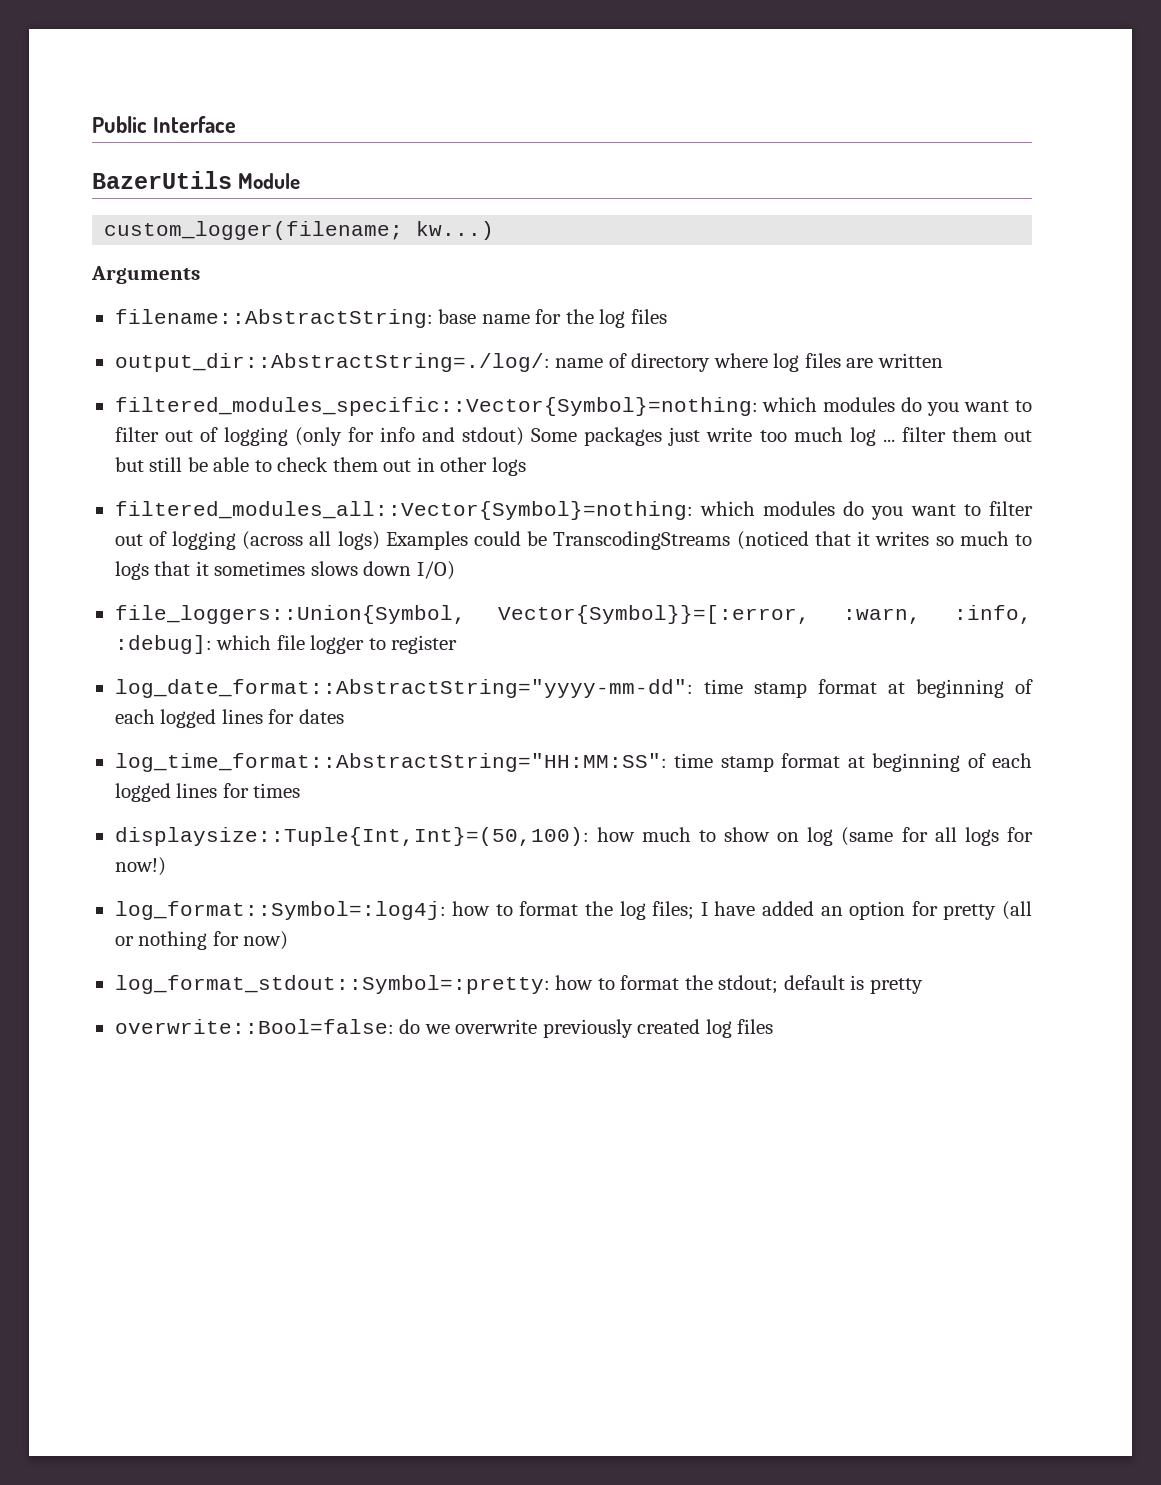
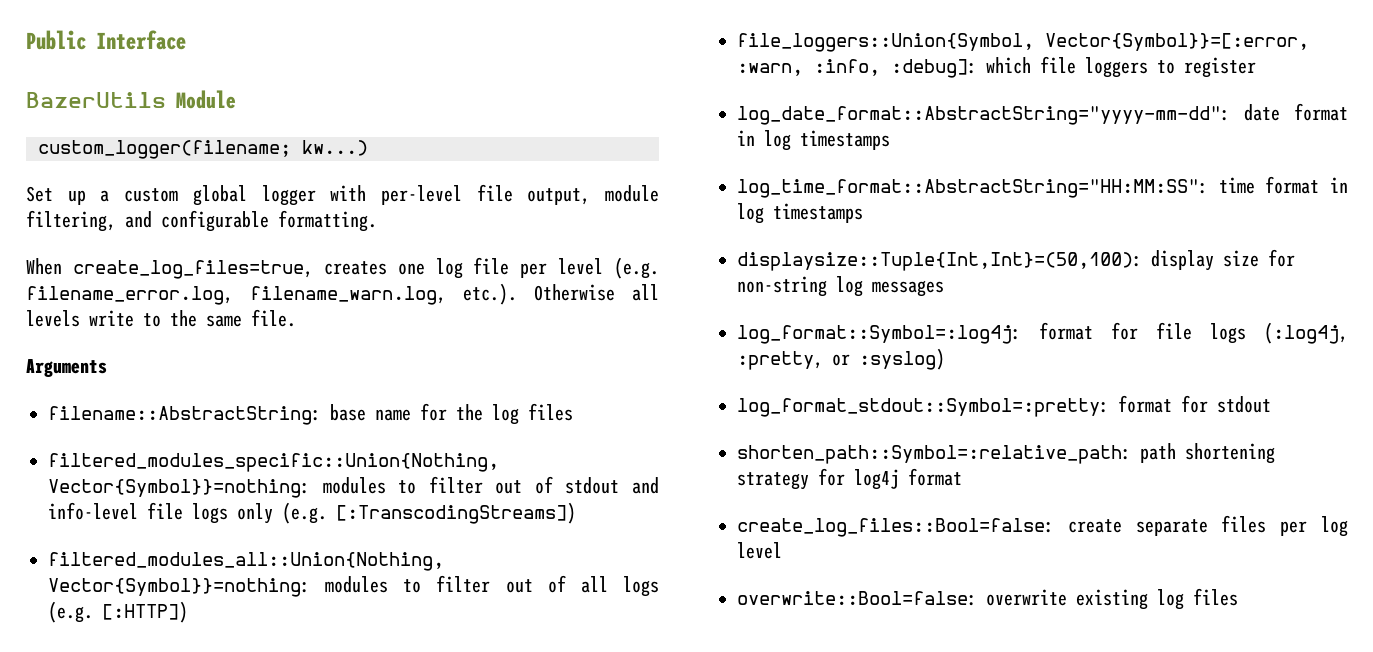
+ Set up a custom global logger with per-level file output, module filtering, and configurable formatting.
+ When create_log_files=true, creates one log file per level (e.g. filename_error.log, filename_warn.log, etc.). Otherwise all levels write to the same file.
- output_dir::AbstractString=./log/: name of directory where log files are written
- filtered_modules_specific::Vector{Symbol}=nothing: which modules do you want to filter out of logging (only for info and stdout) Some packages just write too much log ... filter them out but still be able to check them out in other logs
- filtered_modules_all::Vector{Symbol}=nothing: which modules do you want to filter out of logging (across all logs) Examples could be TranscodingStreams (noticed that it writes so much to logs that it sometimes slows down I/O)
+ filtered_modules_specific::Union{Nothing, Vector{Symbol}}=nothing: modules to filter out of stdout and info-level file logs only (e.g. [:TranscodingStreams])
+ filtered_modules_all::Union{Nothing, Vector{Symbol}}=nothing: modules to filter out of all logs (e.g. [:HTTP])
- file_loggers::Union{Symbol, Vector{Symbol}}=[:error, :warn, :info, :debug]: which file logger to register
+ file_loggers::Union{Symbol, Vector{Symbol}}=[:error, :warn, :info, :debug]: which file loggers to register
- log_date_format::AbstractString="yyyy-mm-dd": time stamp format at beginning of each logged lines for dates
- log_time_format::AbstractString="HH:MM:SS": time stamp format at beginning of each logged lines for times
- displaysize::Tuple{Int,Int}=(50,100): how much to show on log (same for all logs for now!)
- log_format::Symbol=:log4j: how to format the log files; I have added an option for pretty (all or nothing for now)
- log_format_stdout::Symbol=:pretty: how to format the stdout; default is pretty
- overwrite::Bool=false: do we overwrite previously created log files
+ log_date_format::AbstractString="yyyy-mm-dd": date format in log timestamps
+ log_time_format::AbstractString="HH:MM:SS": time format in log timestamps
+ displaysize::Tuple{Int,Int}=(50,100): display size for non-string log messages
+ log_format::Symbol=:log4j: format for file logs (:log4j, :pretty, or :syslog)
+ log_format_stdout::Symbol=:pretty: format for stdout
+ shorten_path::Symbol=:relative_path: path shortening strategy for log4j format
+ create_log_files::Bool=false: create separate files per log level
+ overwrite::Bool=false: overwrite existing log files

